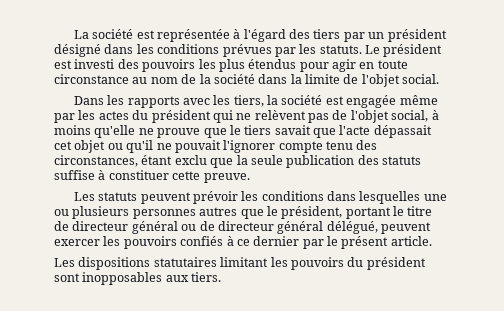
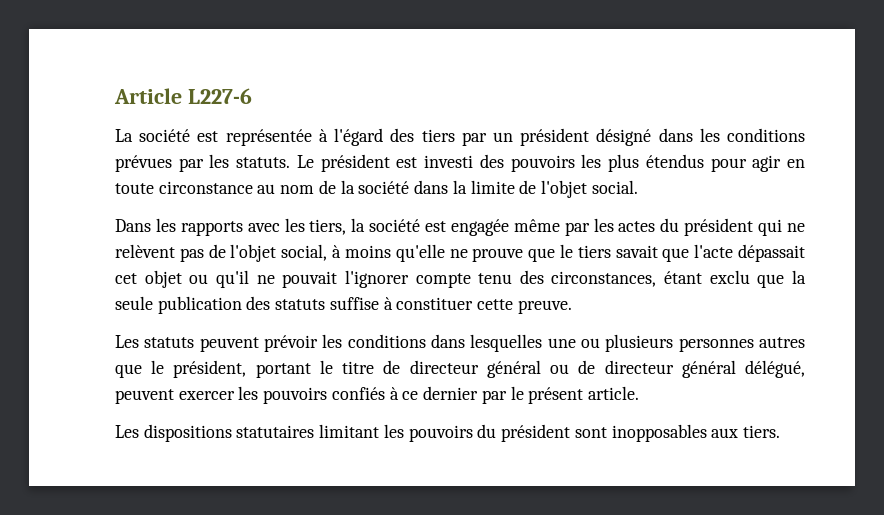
+ Article L227-6

